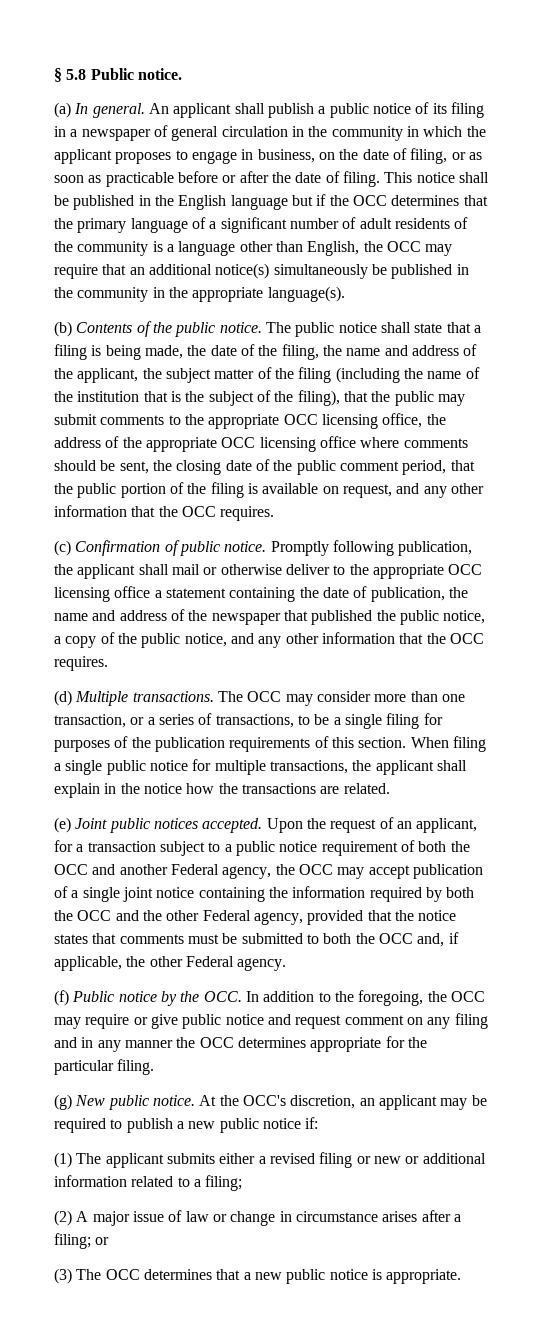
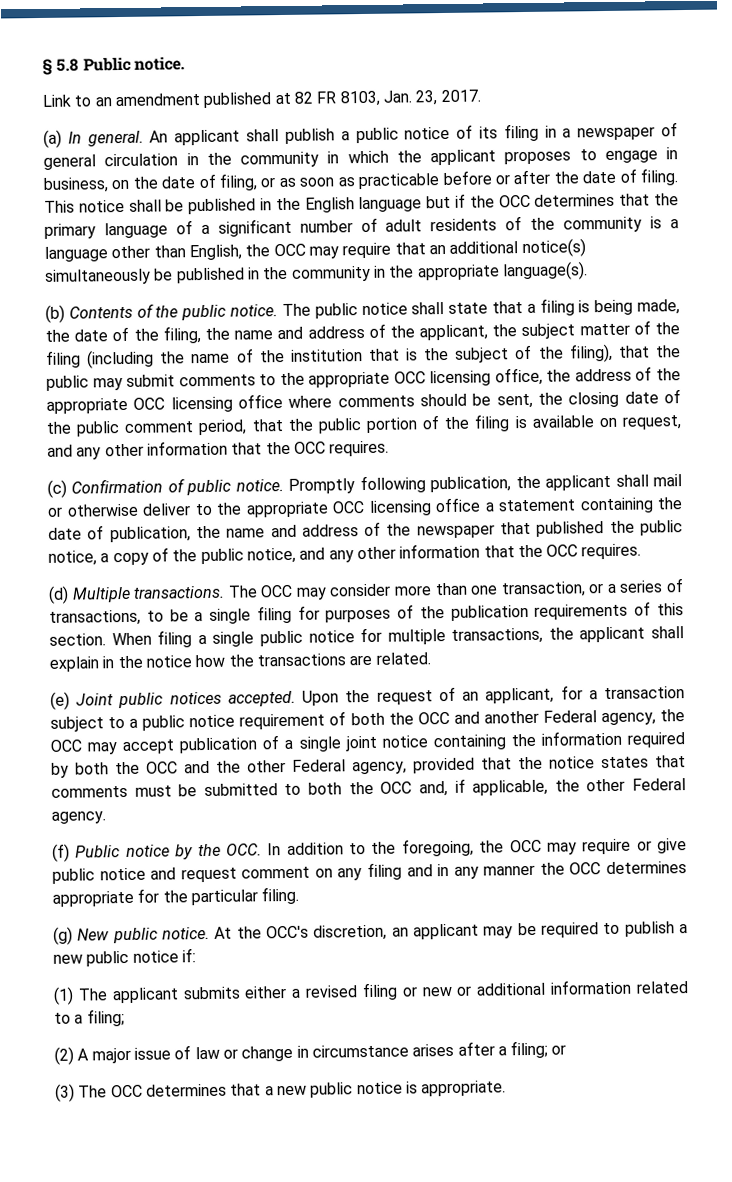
+ Link to an amendment published at 82 FR 8103, Jan. 23, 2017.

